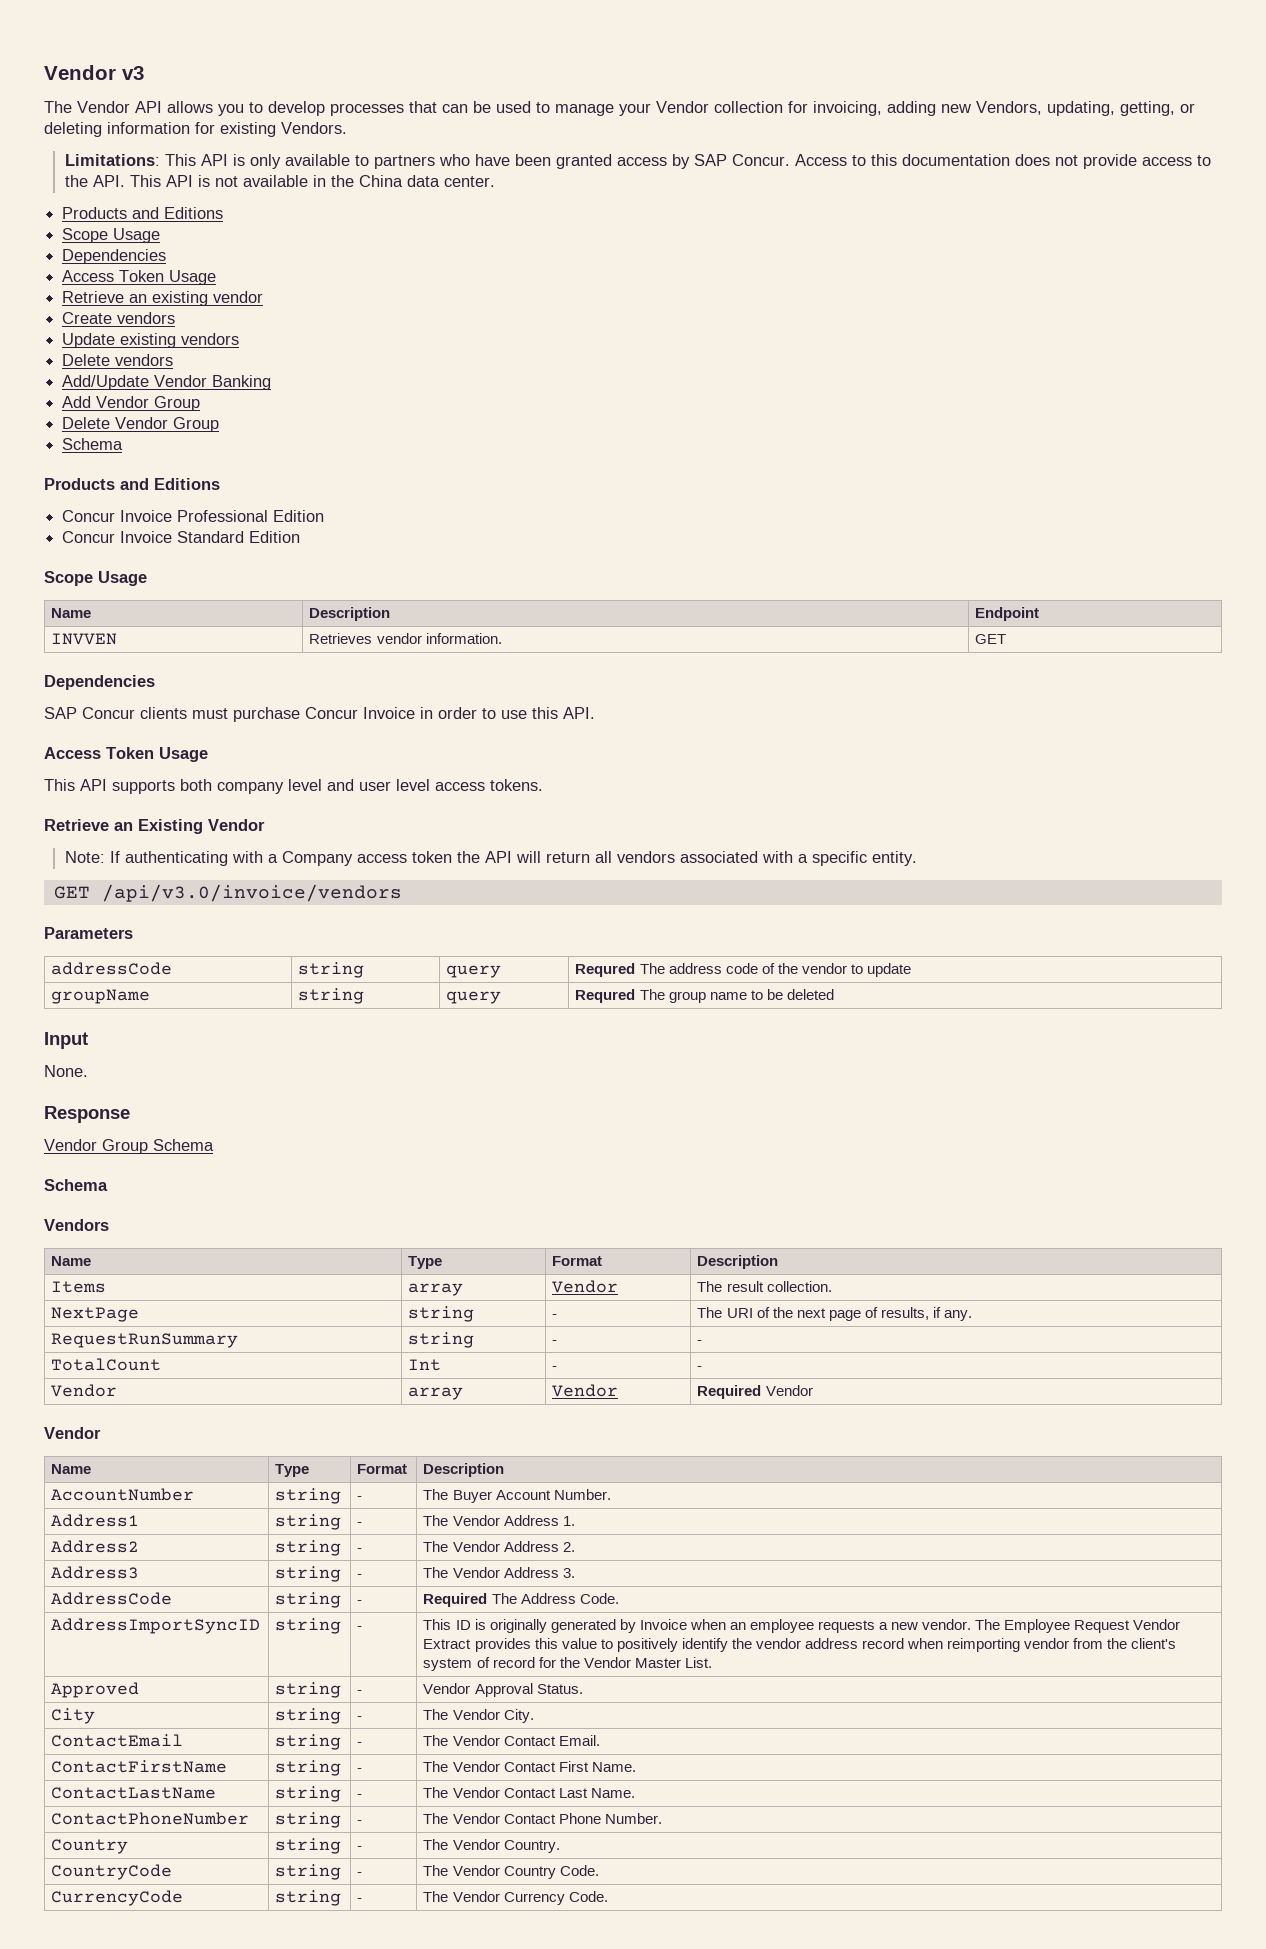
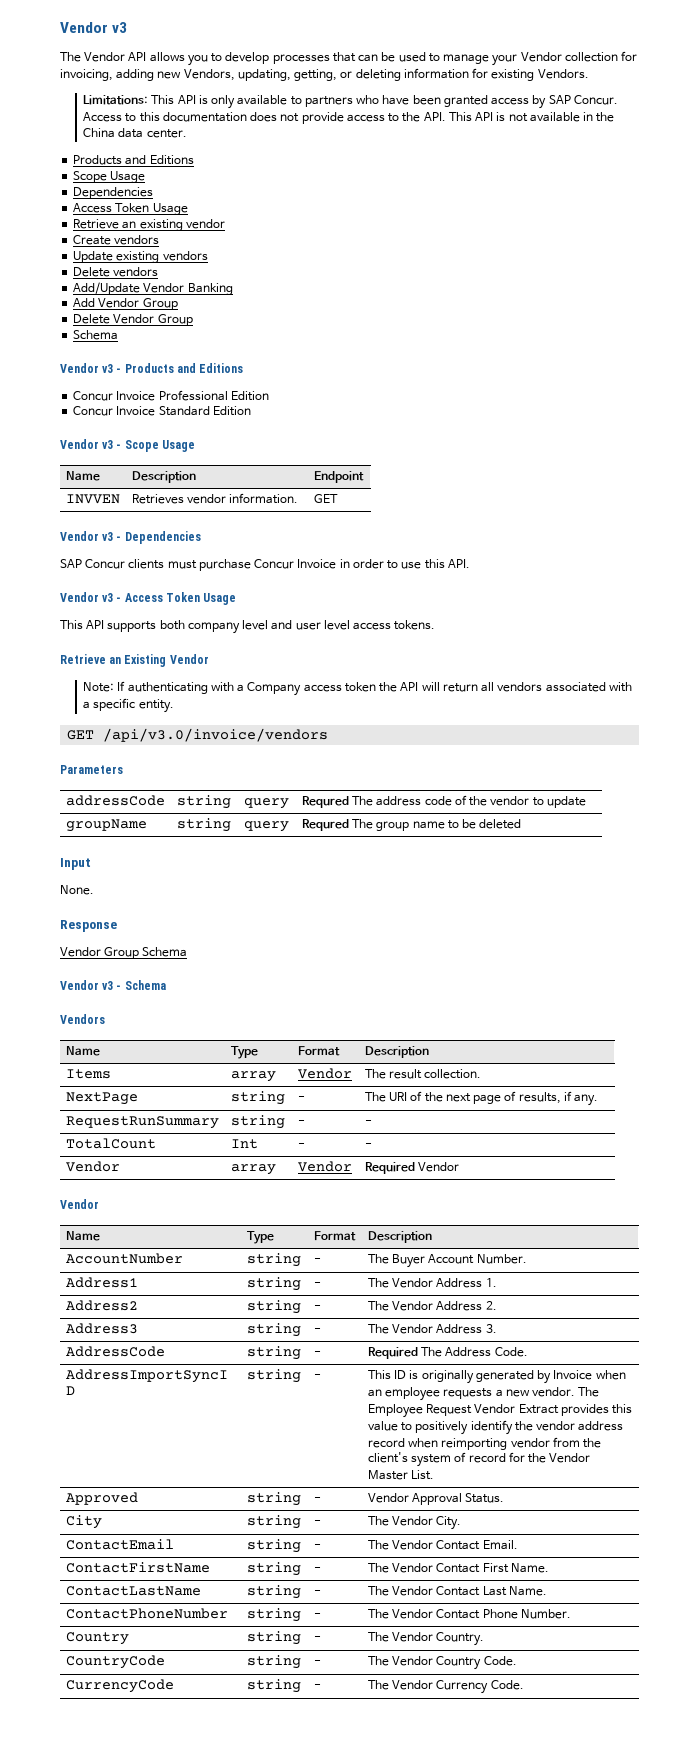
  Delete Vendor Group
  Schema
- Products and Editions
+ Vendor v3 - Products and Editions
  Concur Invoice Standard Edition
- Scope Usage
+ Vendor v3 - Scope Usage
  INVVEN | Retrieves vendor information. | GET
- Dependencies
+ Vendor v3 - Dependencies
  SAP Concur clients must purchase Concur Invoice in order to use this API.
- Access Token Usage
+ Vendor v3 - Access Token Usage
  Vendor Group Schema
- Schema
+ Vendor v3 - Schema

